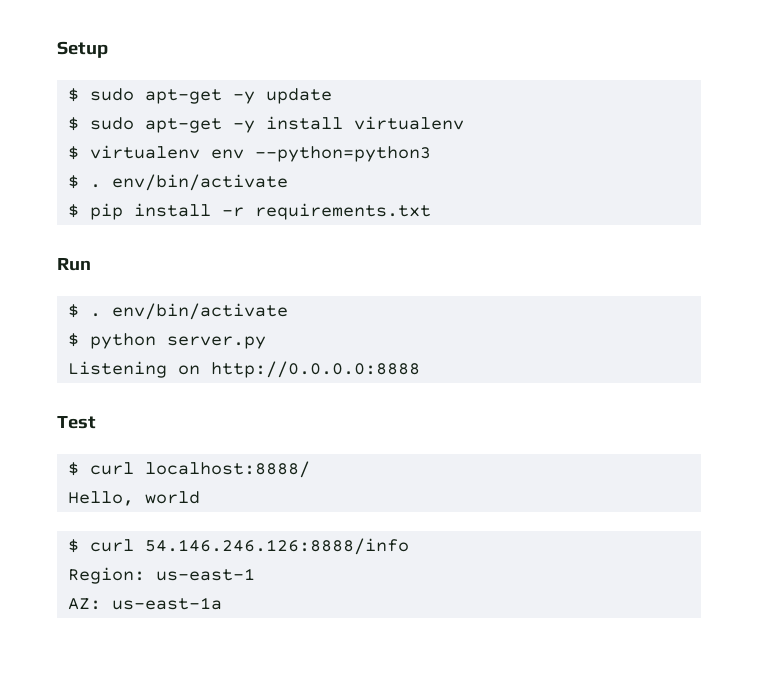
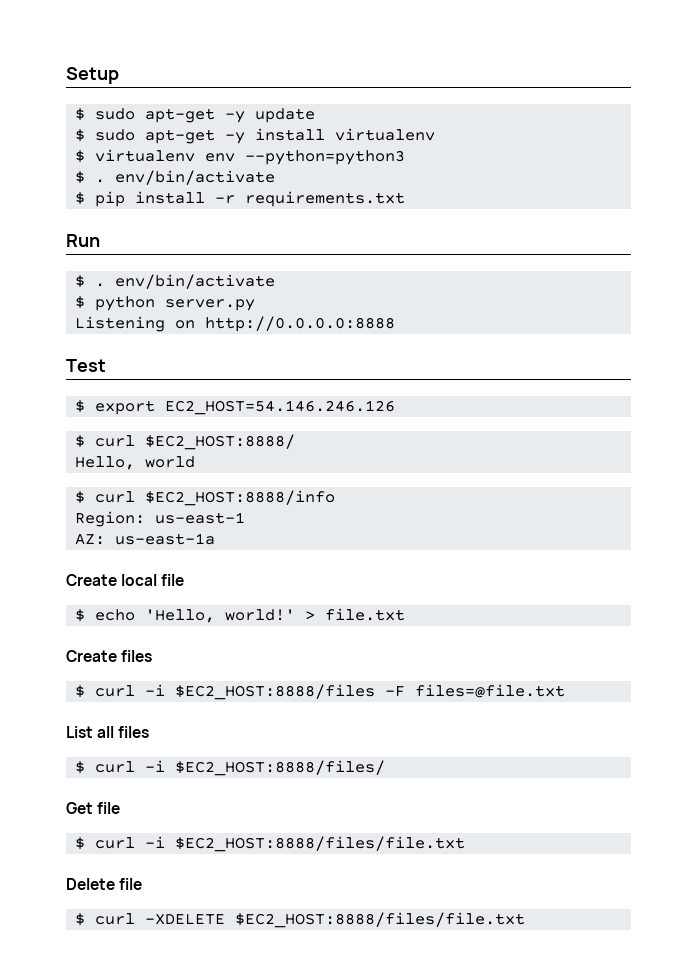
- $ curl localhost:8888/
+ $ export EC2_HOST=54.146.246.126
+ $ curl $EC2_HOST:8888/
- $ curl 54.146.246.126:8888/info
+ $ curl $EC2_HOST:8888/info
+ Create local file
+ $ echo 'Hello, world!' > file.txt
+ Create files
+ $ curl -i $EC2_HOST:8888/files -F files=@file.txt
+ List all files
+ $ curl -i $EC2_HOST:8888/files/
+ Get file
+ $ curl -i $EC2_HOST:8888/files/file.txt
+ Delete file
+ $ curl -XDELETE $EC2_HOST:8888/files/file.txt

